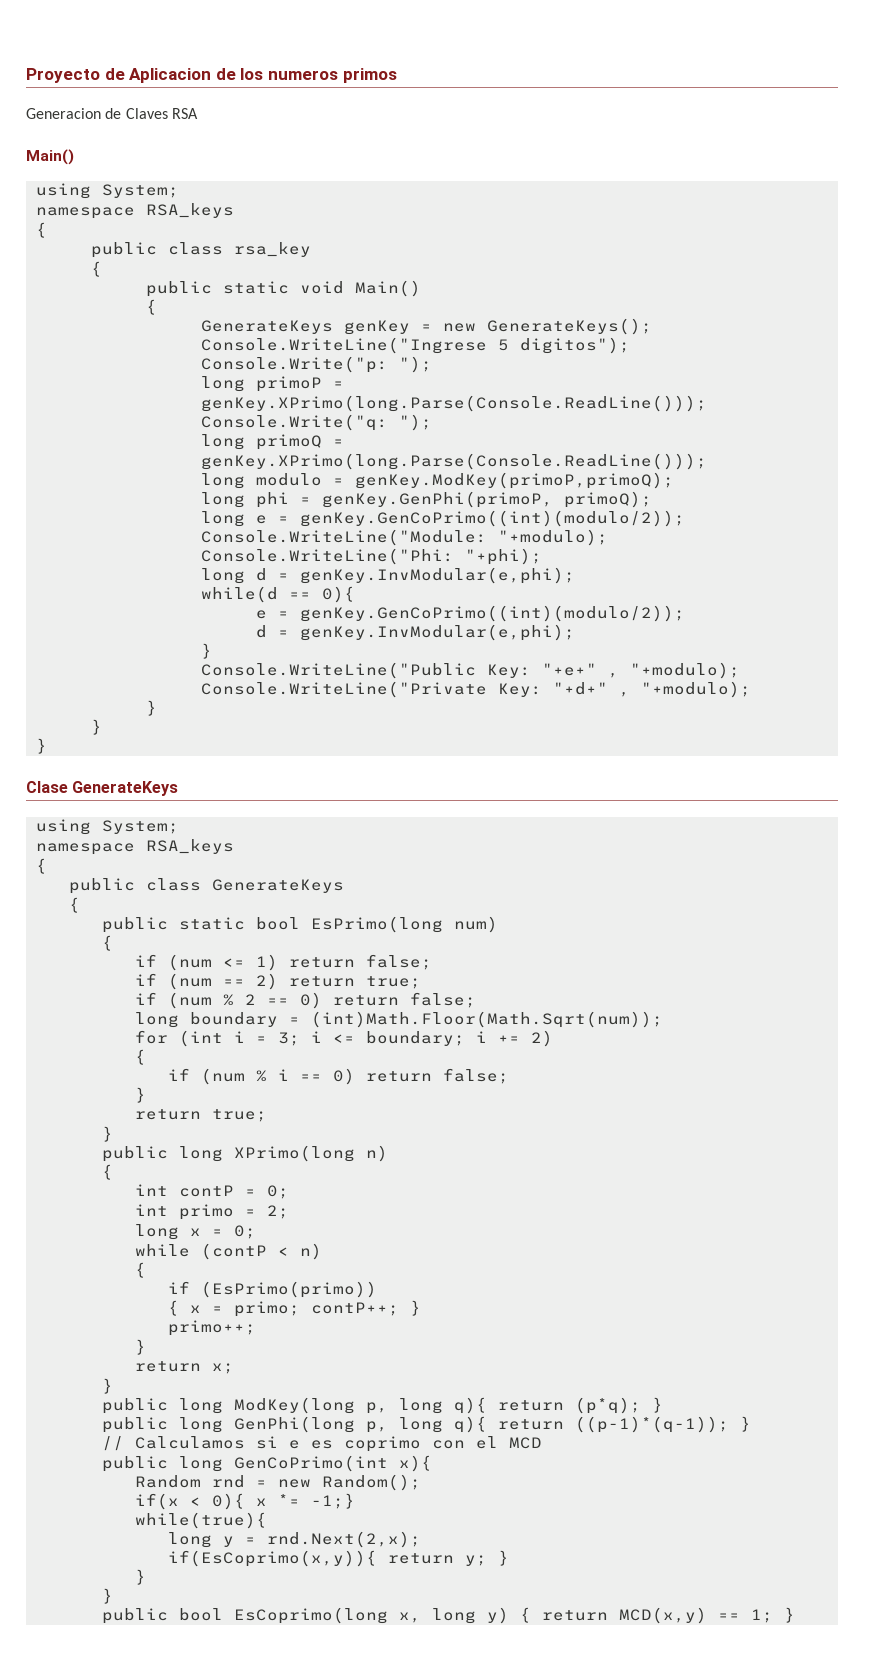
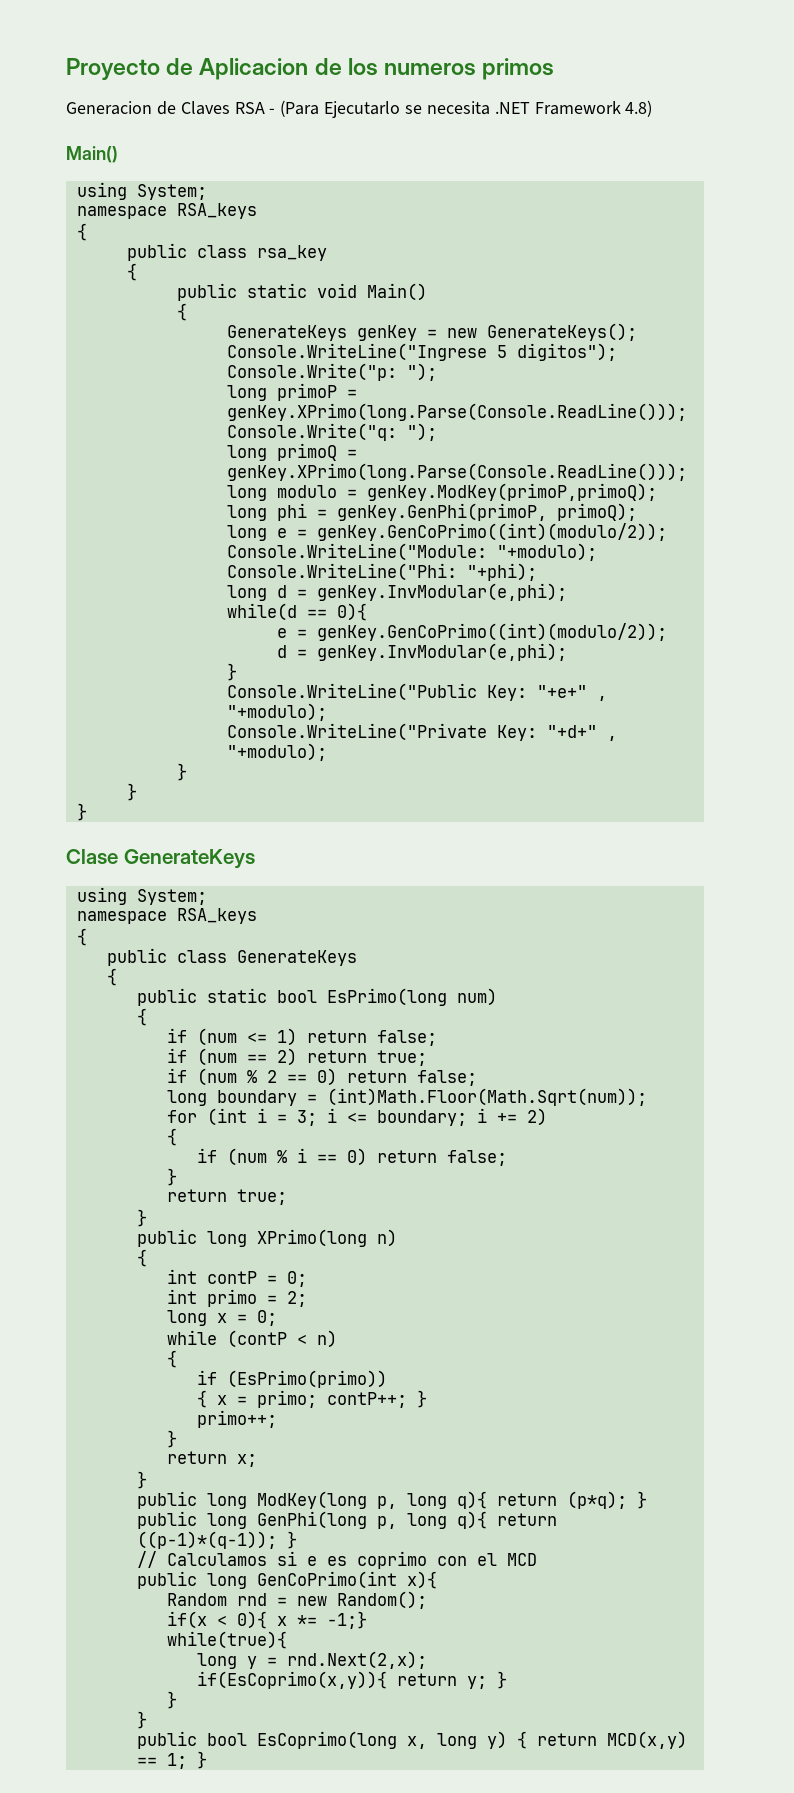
- Generacion de Claves RSA
+ Generacion de Claves RSA - (Para Ejecutarlo se necesita .NET Framework 4.8)

